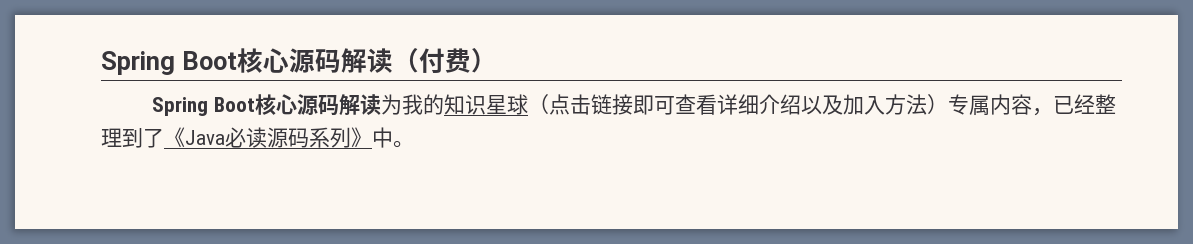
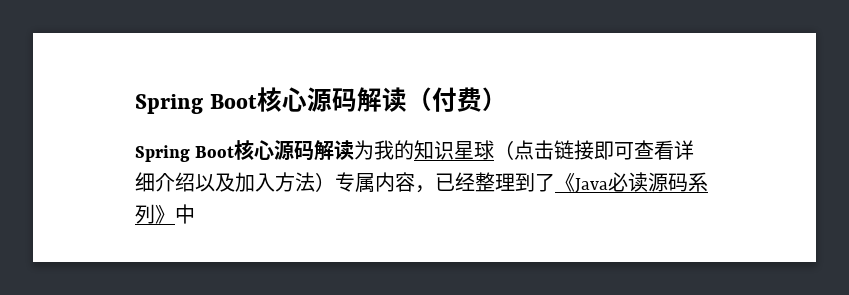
- Spring Boot核心源码解读为我的知识星球（点击链接即可查看详细介绍以及加入方法）专属内容，已经整理到了《Java必读源码系列》中。
+ Spring Boot核心源码解读为我的知识星球（点击链接即可查看详细介绍以及加入方法）专属内容，已经整理到了《Java必读源码系列》中

